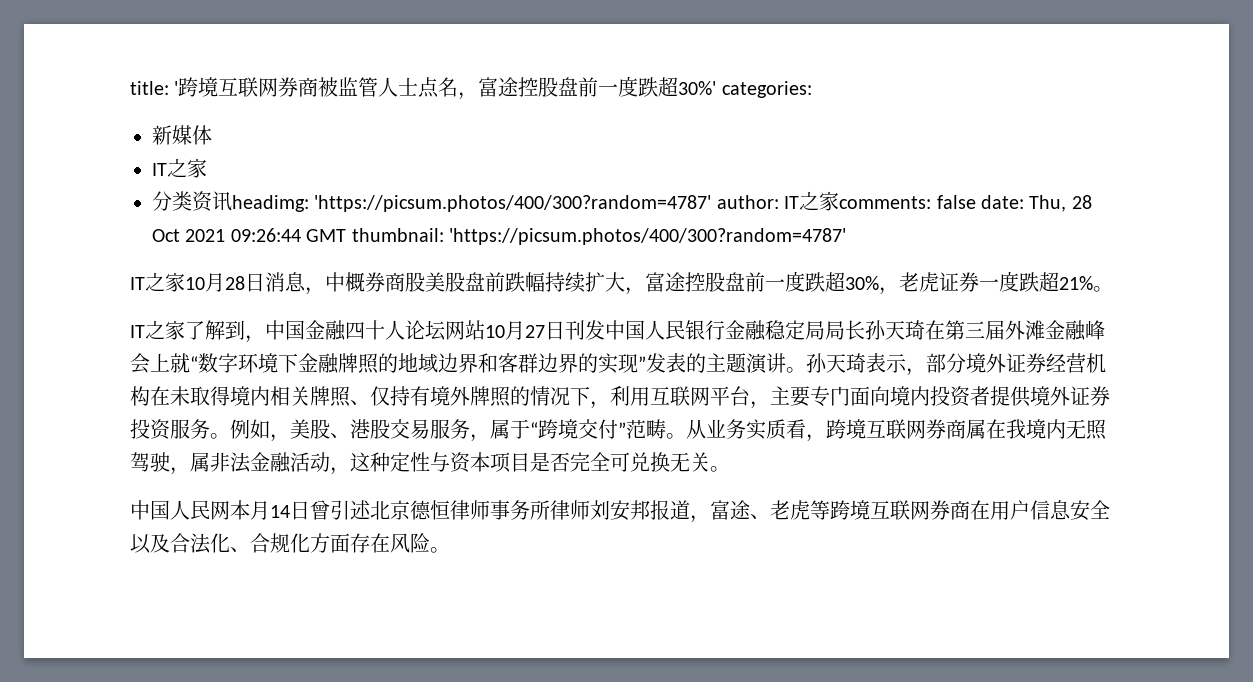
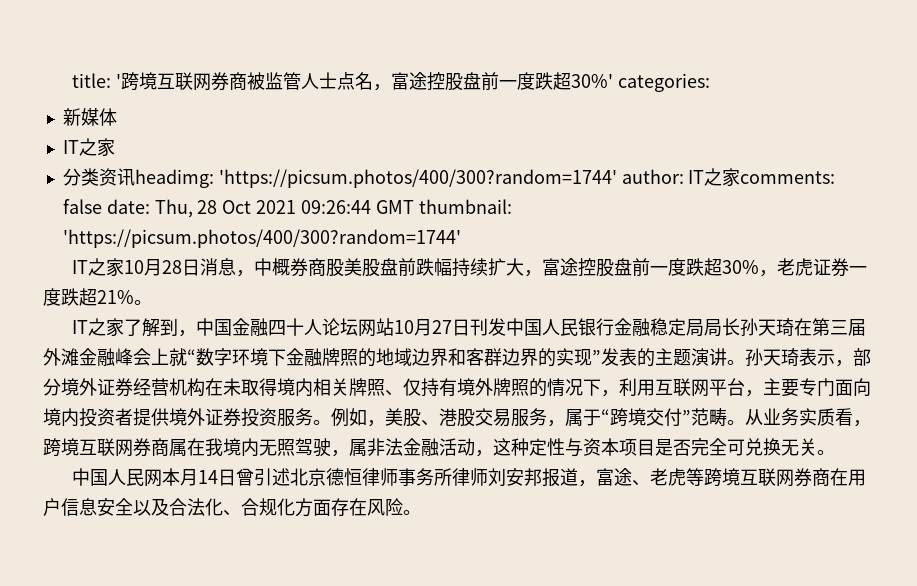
- 分类资讯headimg: 'https://picsum.photos/400/300?random=4787' author: IT之家comments: false date: Thu, 28 Oct 2021 09:26:44 GMT thumbnail: 'https://picsum.photos/400/300?random=4787'
+ 分类资讯headimg: 'https://picsum.photos/400/300?random=1744' author: IT之家comments: false date: Thu, 28 Oct 2021 09:26:44 GMT thumbnail: 'https://picsum.photos/400/300?random=1744'

